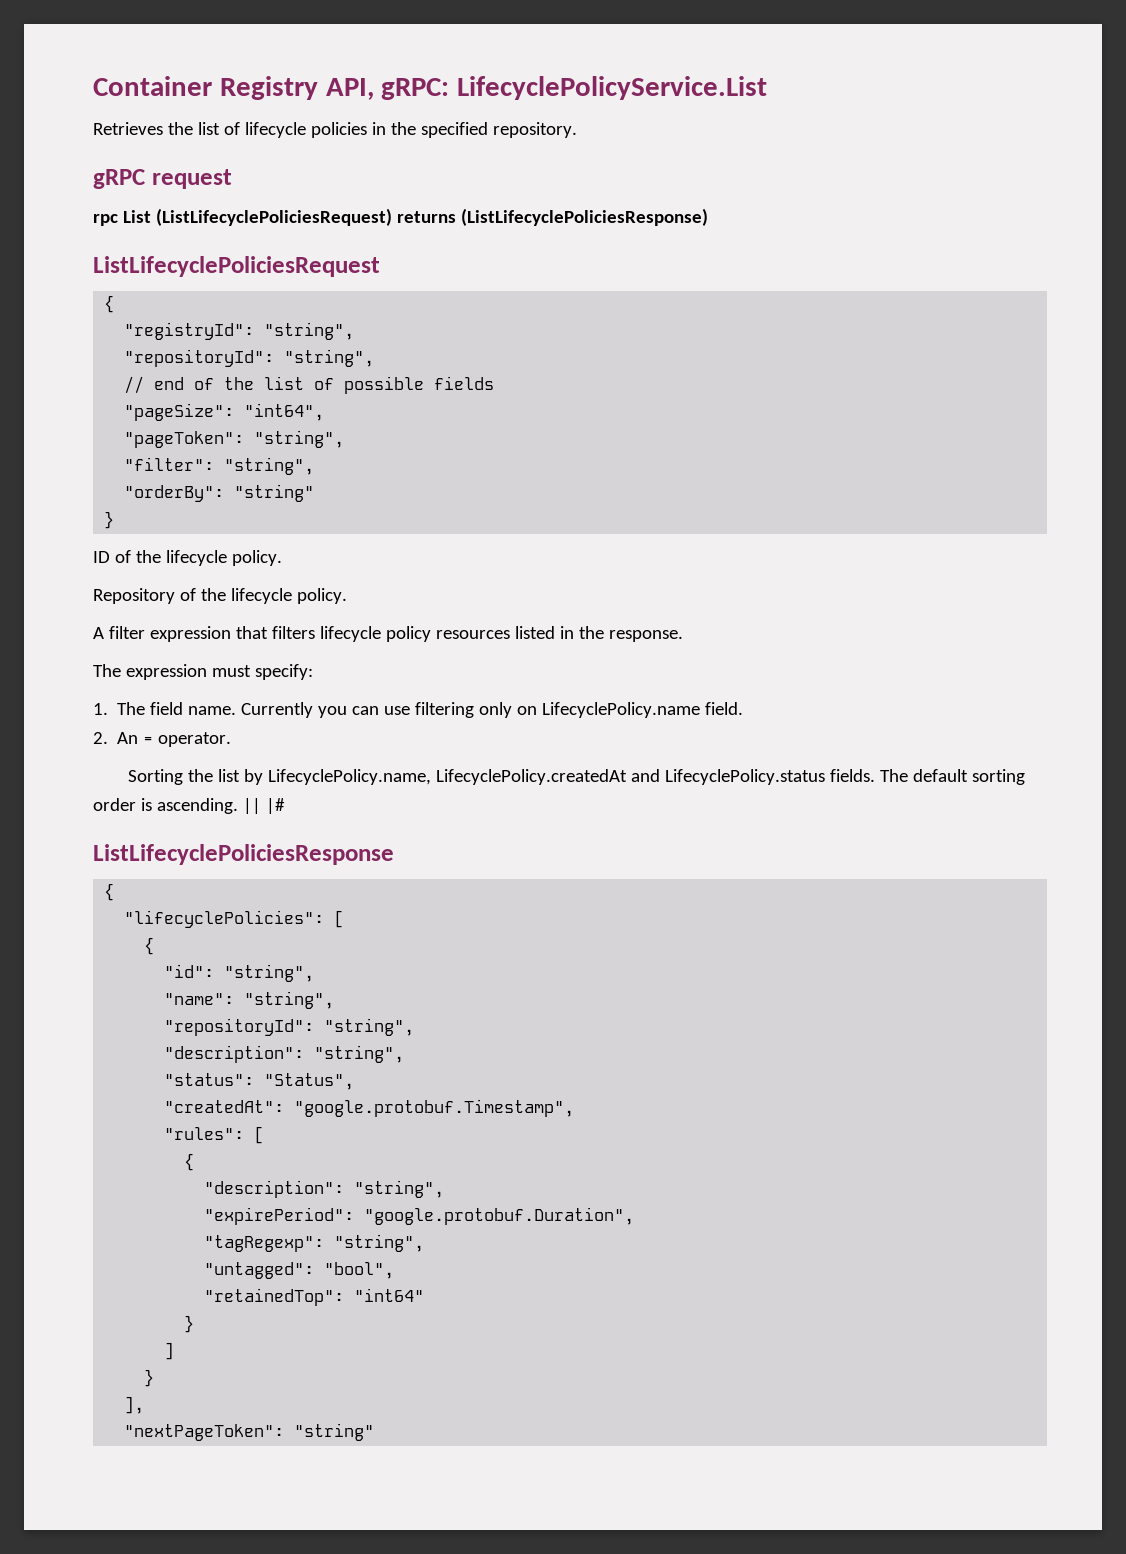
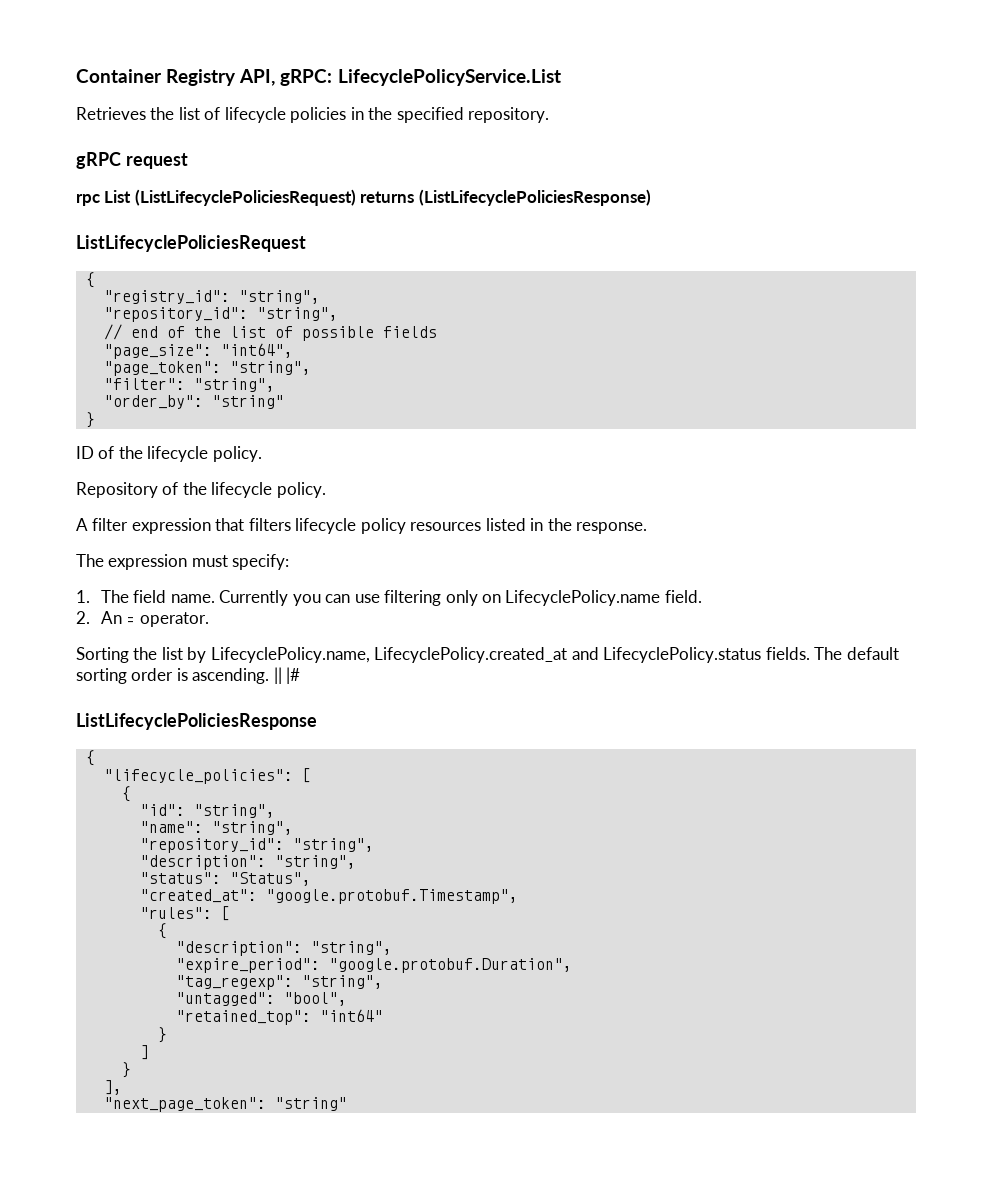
- "registryId": "string",
- "repositoryId": "string",
+ "registry_id": "string",
+ "repository_id": "string",
- "pageSize": "int64",
+ "page_size": "int64",
- "pageToken": "string",
+ "page_token": "string",
- "orderBy": "string"
+ "order_by": "string"
- Sorting the list by LifecyclePolicy.name, LifecyclePolicy.createdAt and LifecyclePolicy.status fields.
+ Sorting the list by LifecyclePolicy.name, LifecyclePolicy.created_at and LifecyclePolicy.status fields.
- "lifecyclePolicies": [
+ "lifecycle_policies": [
  "name": "string",
- "repositoryId": "string",
+ "repository_id": "string",
- "createdAt": "google.protobuf.Timestamp",
+ "created_at": "google.protobuf.Timestamp",
- "expirePeriod": "google.protobuf.Duration",
+ "expire_period": "google.protobuf.Duration",
- "tagRegexp": "string",
+ "tag_regexp": "string",
- "retainedTop": "int64"
+ "retained_top": "int64"
- "nextPageToken": "string"
+ "next_page_token": "string"

